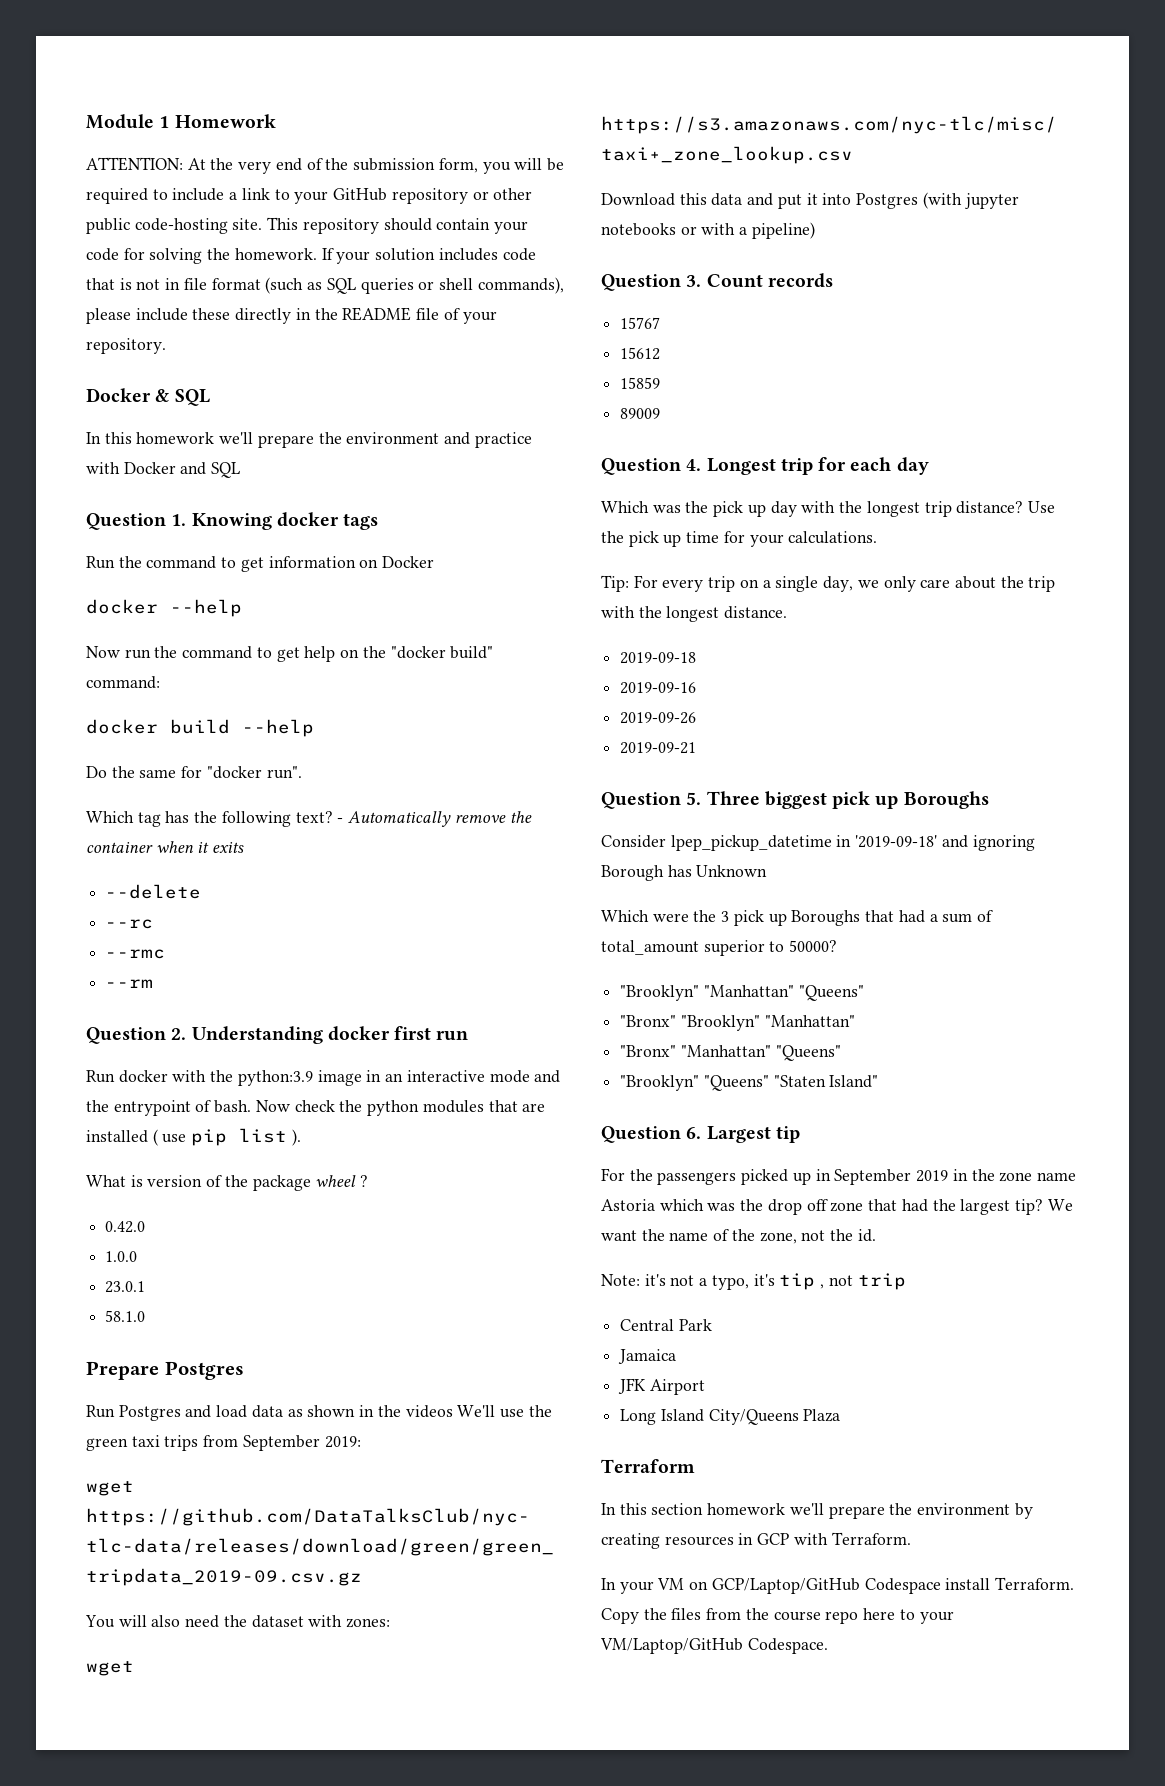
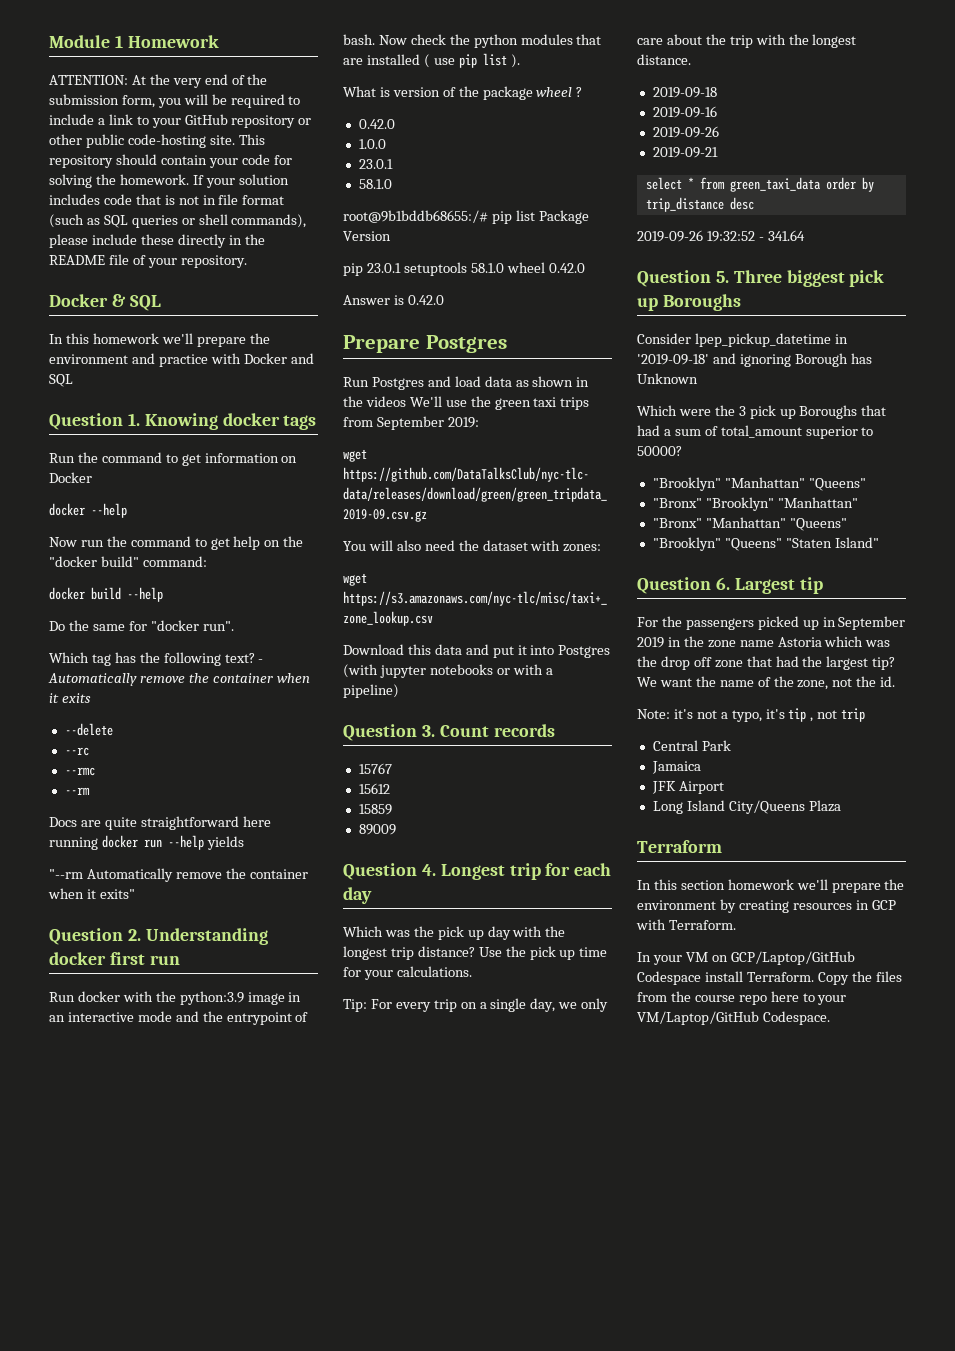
+ Docs are quite straightforward here running docker run --help yields
+ "--rm Automatically remove the container when it exits"
+ root@9b1bddb68655:/# pip list Package Version
+ pip 23.0.1 setuptools 58.1.0 wheel 0.42.0
+ Answer is 0.42.0
+ select * from green_taxi_data order by trip_distance desc
+ 2019-09-26 19:32:52 - 341.64

